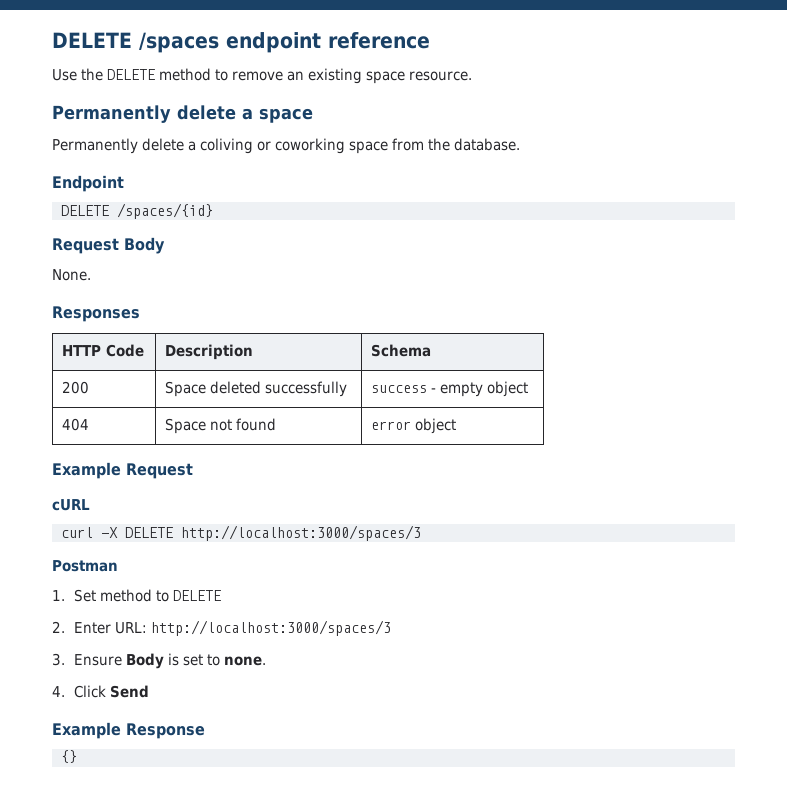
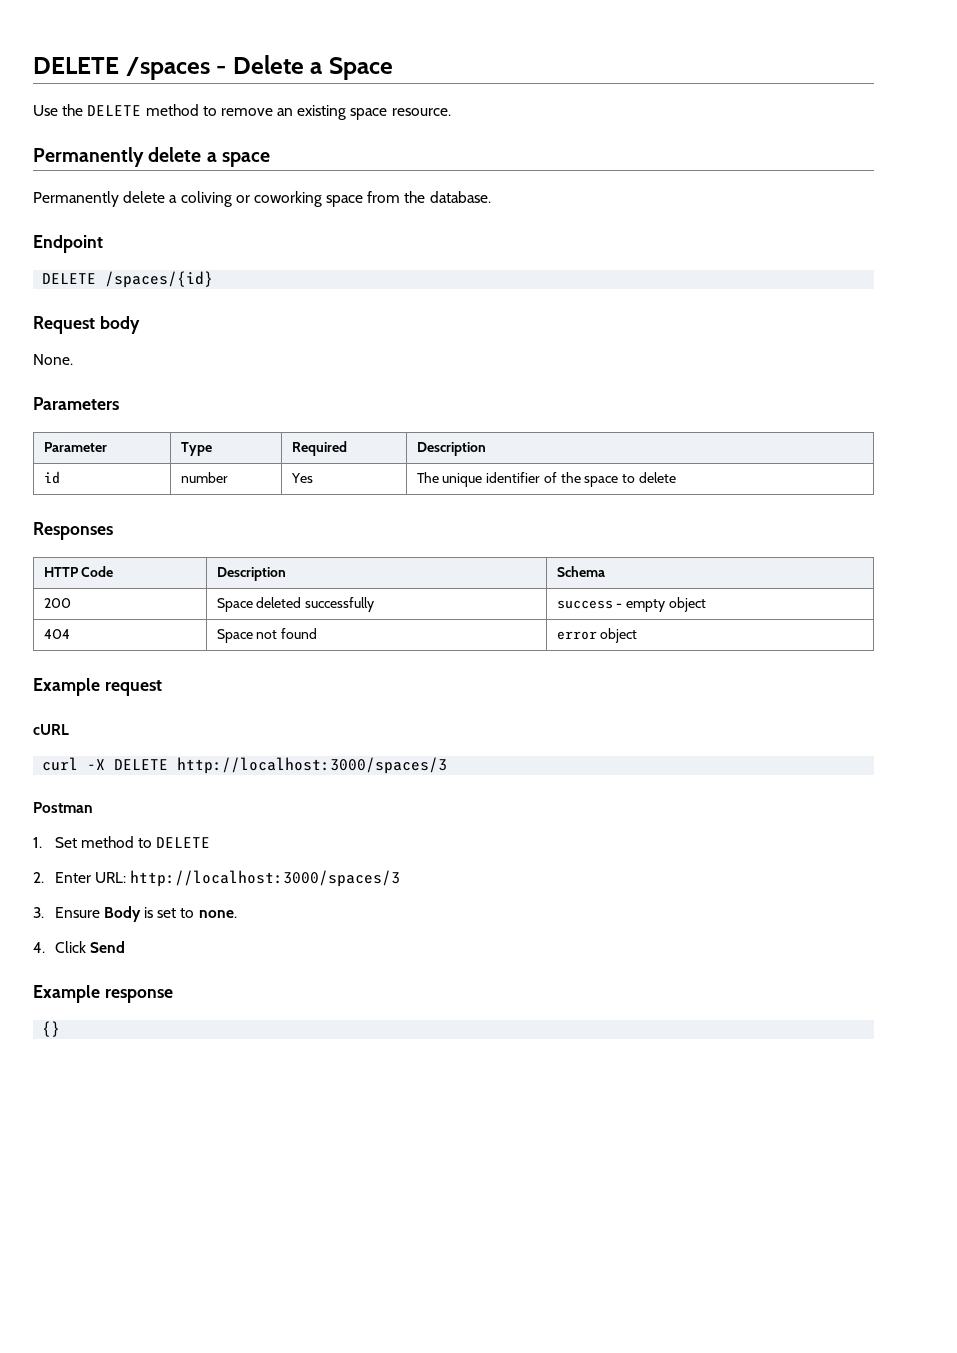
- DELETE /spaces endpoint reference
+ DELETE /spaces - Delete a Space
- Request Body
+ Request body
+ Parameters
+ Parameter | Type | Required | Description
+ id | number | Yes | The unique identifier of the space to delete
- Example Request
+ Example request
- Example Response
+ Example response

